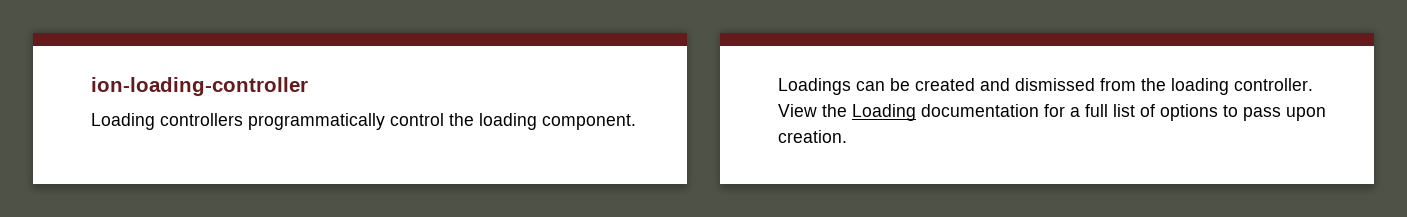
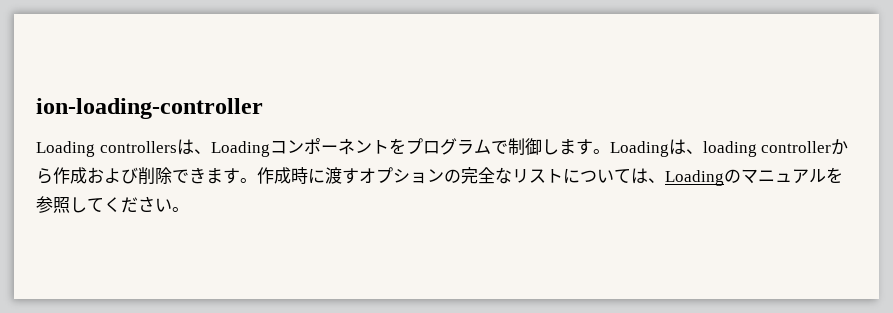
- Loading controllers programmatically control the loading component. Loadings can be created and dismissed from the loading controller. View the Loading documentation for a full list of options to pass upon creation.
+ Loading controllersは、Loadingコンポーネントをプログラムで制御します。Loadingは、loading controllerから作成および削除できます。作成時に渡すオプションの完全なリストについては、Loadingのマニュアルを参照してください。

